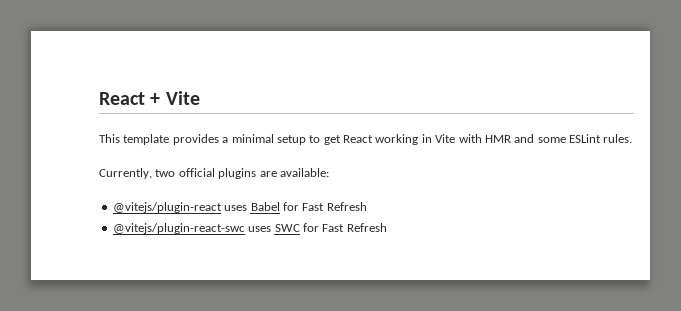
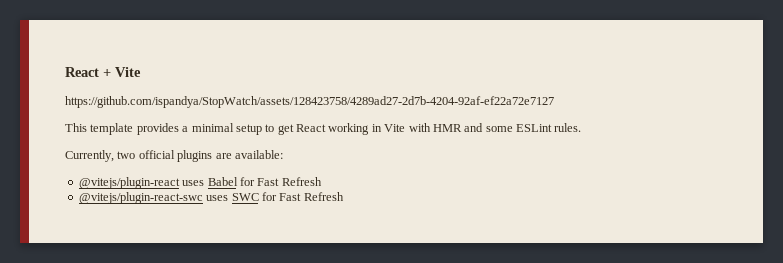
+ https://github.com/ispandya/StopWatch/assets/128423758/4289ad27-2d7b-4204-92af-ef22a72e7127

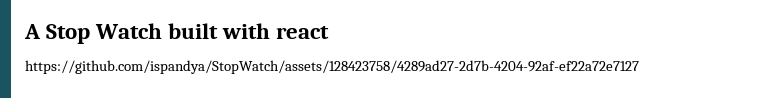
- React + Vite
+ A Stop Watch built with react
  https://github.com/ispandya/StopWatch/assets/128423758/4289ad27-2d7b-4204-92af-ef22a72e7127
- This template provides a minimal setup to get React working in Vite with HMR and some ESLint rules.
- Currently, two official plugins are available:
- @vitejs/plugin-react uses Babel for Fast Refresh
- @vitejs/plugin-react-swc uses SWC for Fast Refresh

